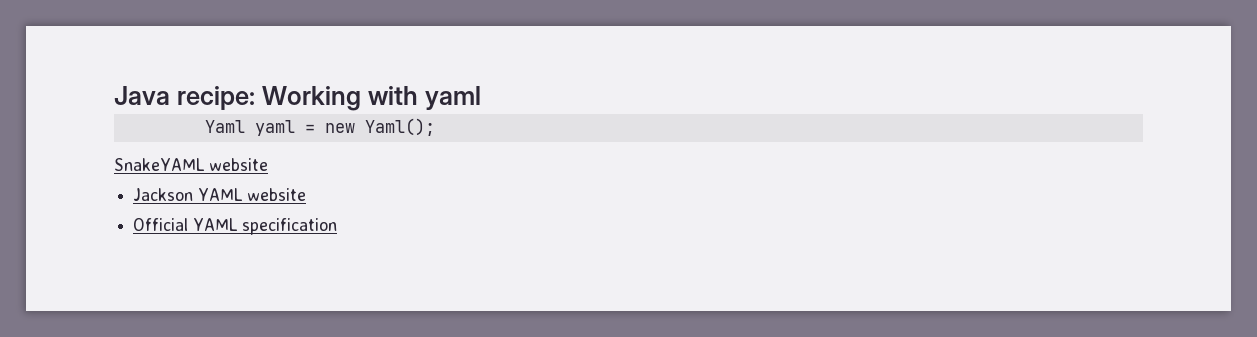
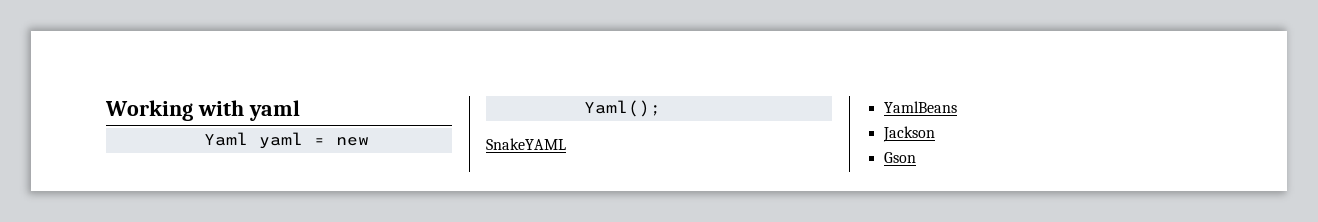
- Java recipe: Working with yaml
+ Working with yaml
- SnakeYAML website
+ SnakeYAML
+ YamlBeans
- Jackson YAML website
- Official YAML specification
+ Jackson
+ Gson

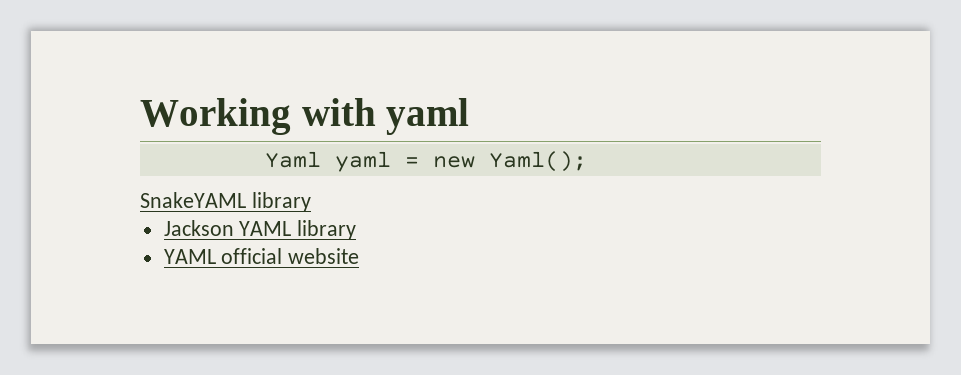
- SnakeYAML
- YamlBeans
+ SnakeYAML library
- Jackson
- Gson
+ Jackson YAML library
+ YAML official website

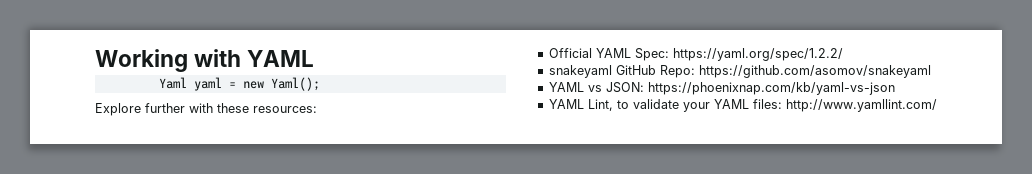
- Working with yaml
+ Working with YAML
- SnakeYAML library
- Jackson YAML library
- YAML official website
+ Explore further with these resources:
+ Official YAML Spec: https://yaml.org/spec/1.2.2/
+ snakeyaml GitHub Repo: https://github.com/asomov/snakeyaml
+ YAML vs JSON: https://phoenixnap.com/kb/yaml-vs-json
+ YAML Lint, to validate your YAML files: http://www.yamllint.com/

